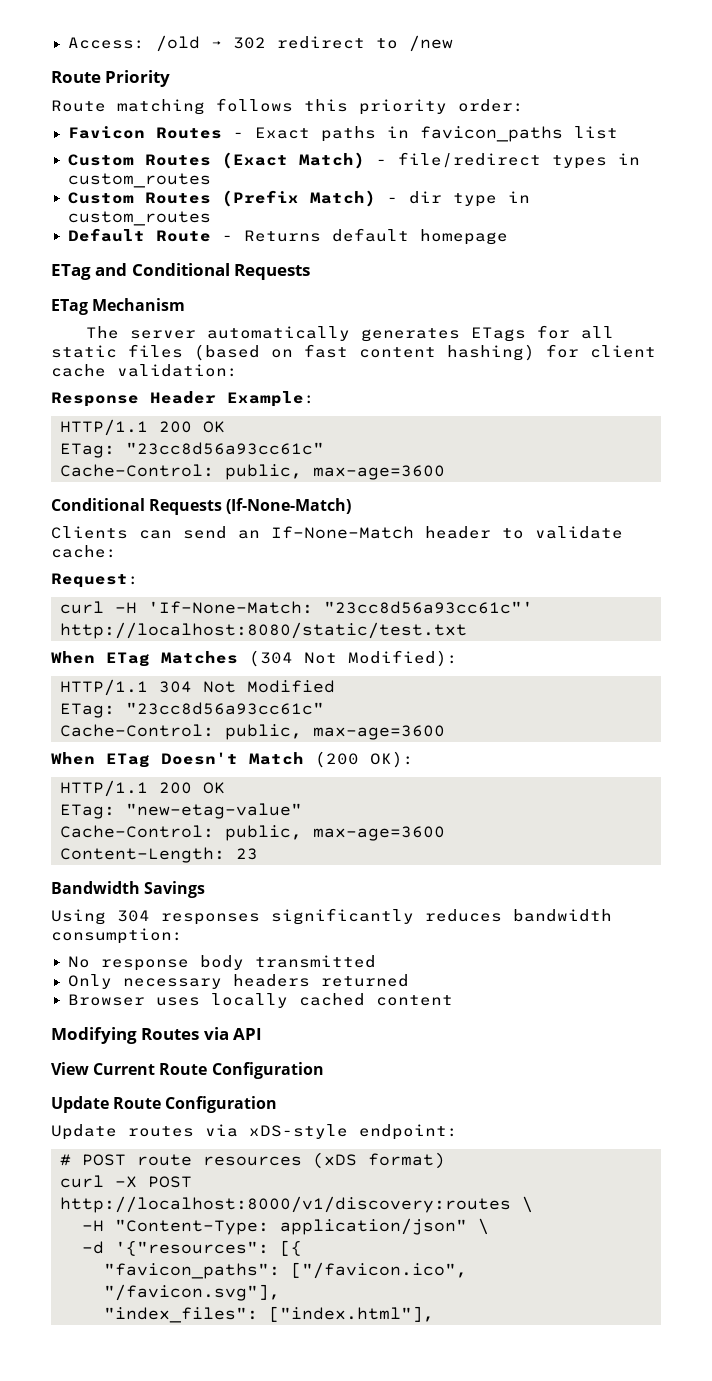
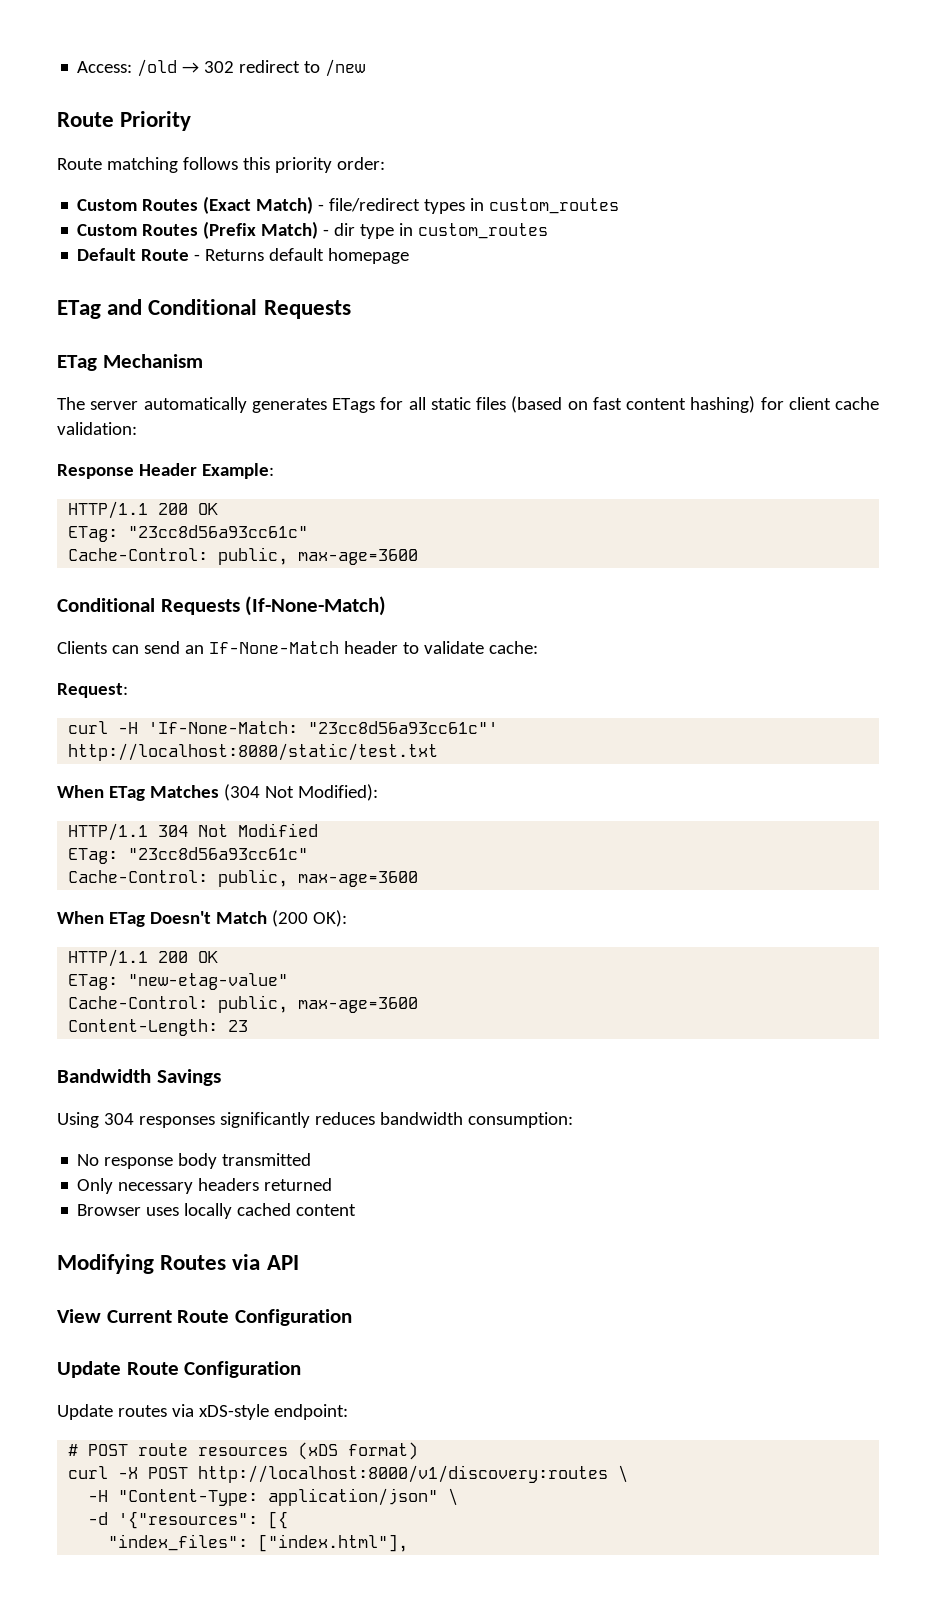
- Favicon Routes - Exact paths in favicon_paths list
- "favicon_paths": ["/favicon.ico", "/favicon.svg"],

